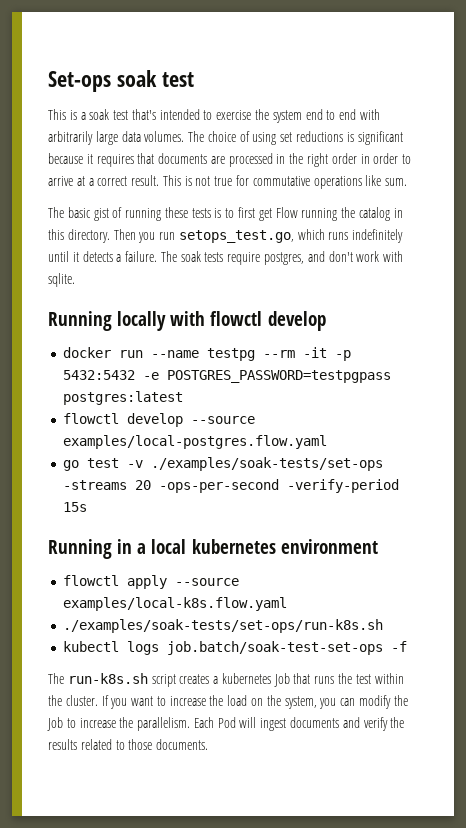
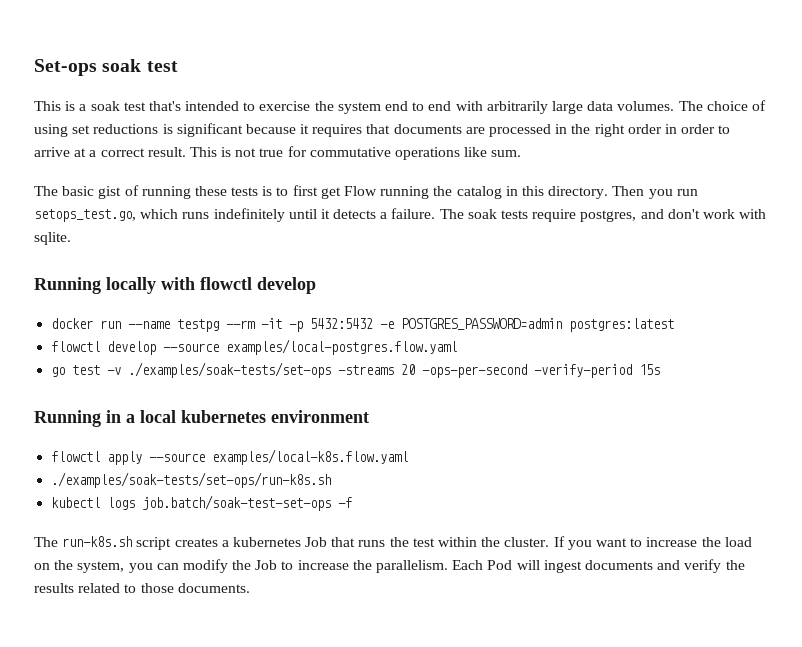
- docker run --name testpg --rm -it -p 5432:5432 -e POSTGRES_PASSWORD=testpgpass postgres:latest
+ docker run --name testpg --rm -it -p 5432:5432 -e POSTGRES_PASSWORD=admin postgres:latest

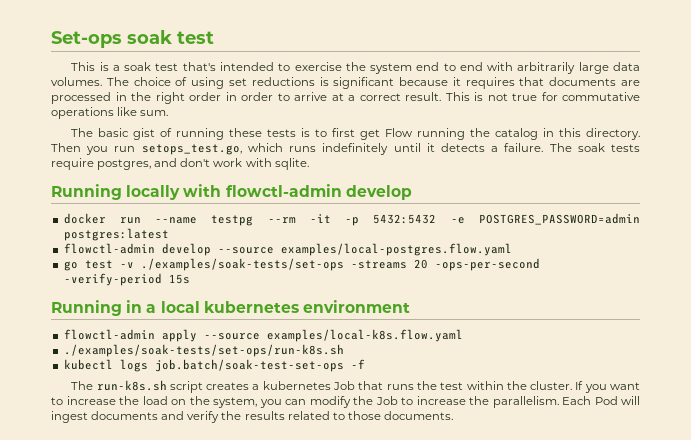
- Running locally with flowctl develop
+ Running locally with flowctl-admin develop
- flowctl develop --source examples/local-postgres.flow.yaml
+ flowctl-admin develop --source examples/local-postgres.flow.yaml
- flowctl apply --source examples/local-k8s.flow.yaml
+ flowctl-admin apply --source examples/local-k8s.flow.yaml

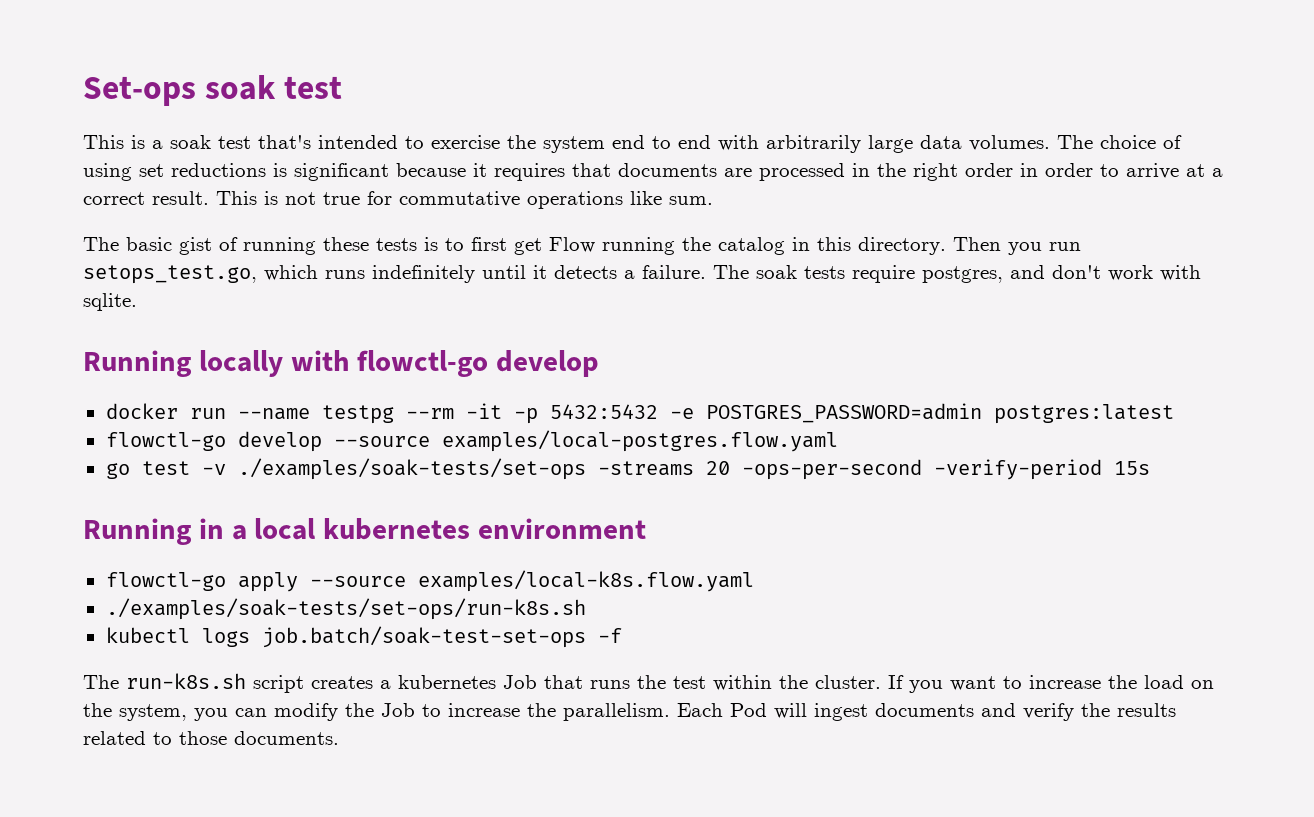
- Running locally with flowctl-admin develop
+ Running locally with flowctl-go develop
- flowctl-admin develop --source examples/local-postgres.flow.yaml
+ flowctl-go develop --source examples/local-postgres.flow.yaml
- flowctl-admin apply --source examples/local-k8s.flow.yaml
+ flowctl-go apply --source examples/local-k8s.flow.yaml

